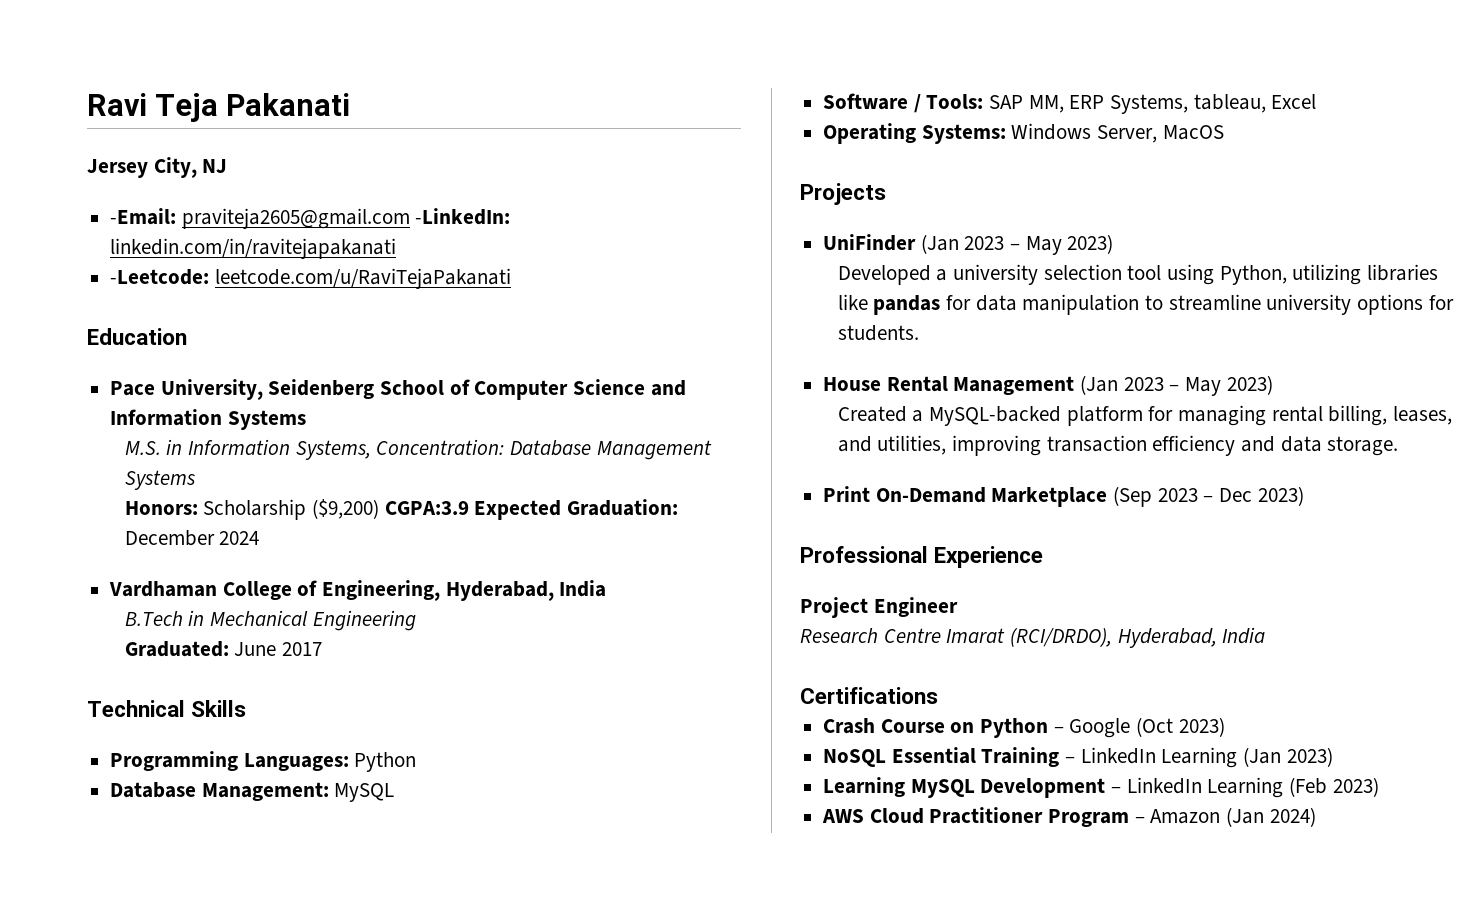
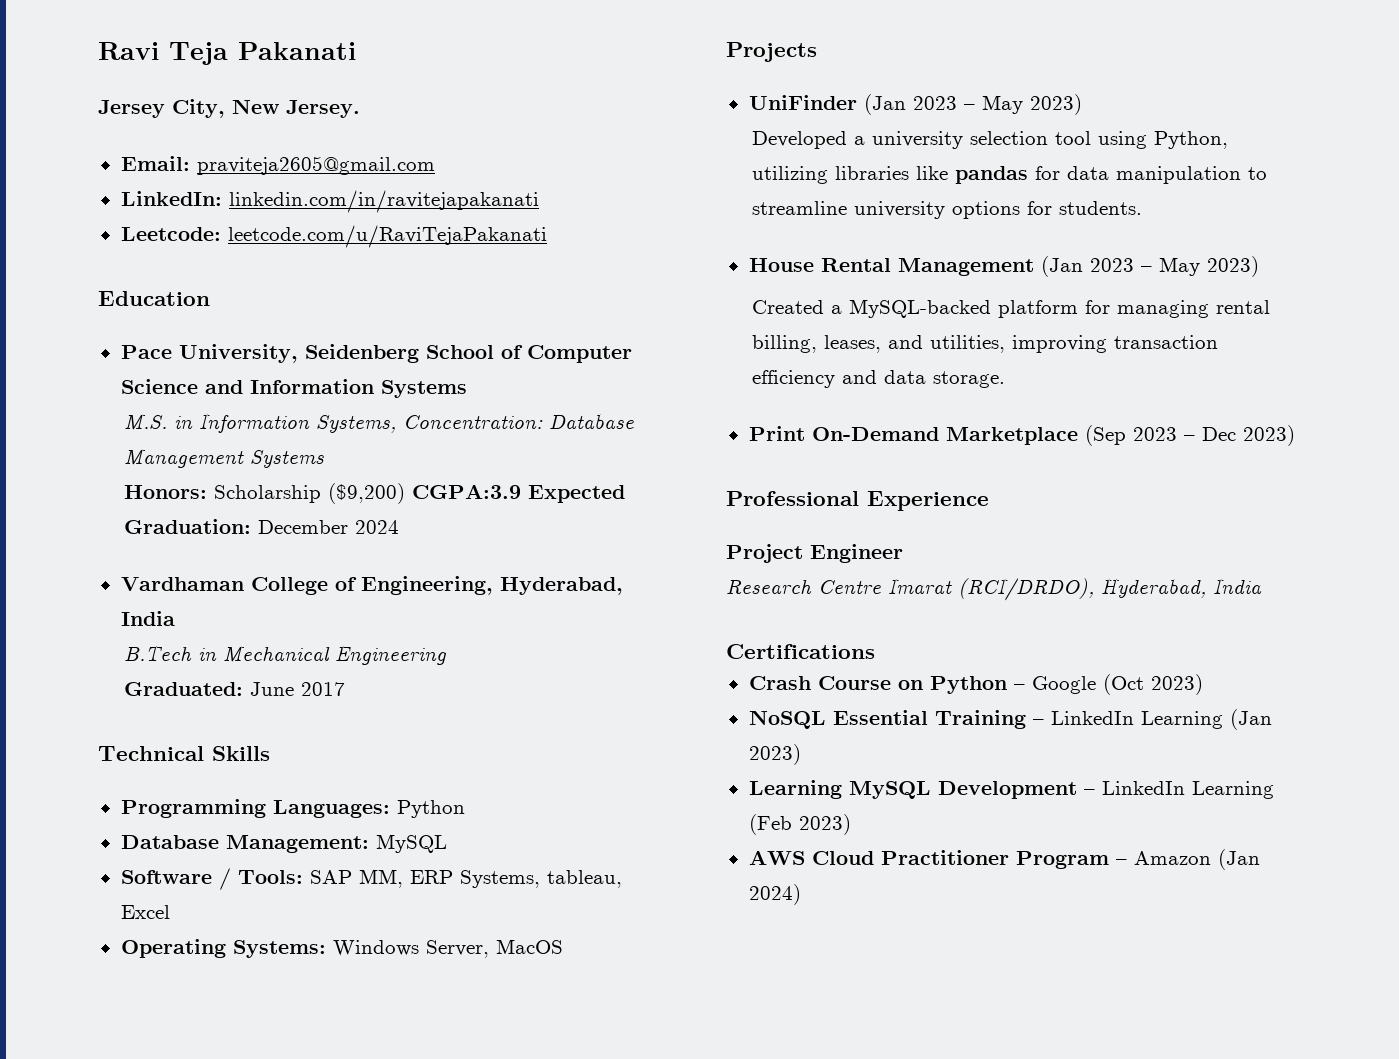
- Jersey City, NJ
- -Email: praviteja2605@gmail.com -LinkedIn: linkedin.com/in/ravitejapakanati
+ Jersey City, New Jersey.
+ Email: praviteja2605@gmail.com
+ LinkedIn: linkedin.com/in/ravitejapakanati
- -Leetcode: leetcode.com/u/RaviTejaPakanati
+ Leetcode: leetcode.com/u/RaviTejaPakanati

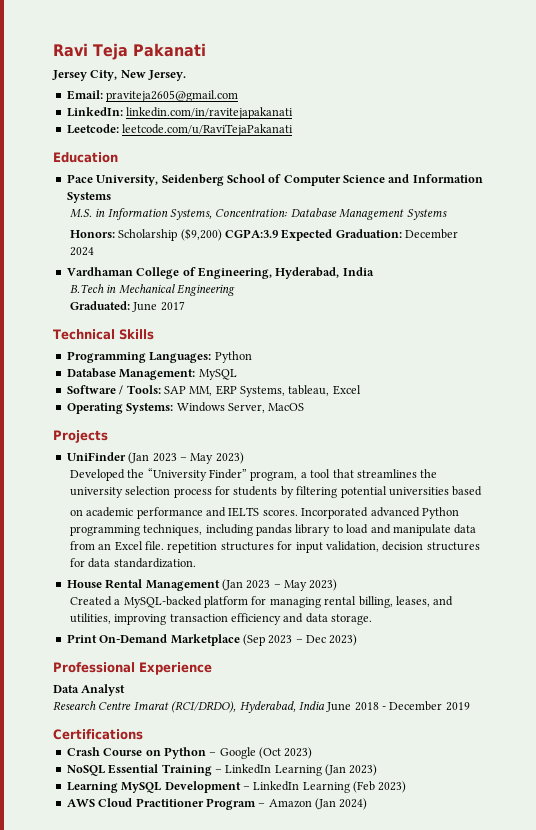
- Developed a university selection tool using Python, utilizing libraries like pandas for data manipulation to streamline university options for students.
+ Developed the “University Finder” program, a tool that streamlines the university selection process for students by filtering potential universities based
+ on academic performance and IELTS scores. Incorporated advanced Python programming techniques, including pandas library to load and manipulate data from an Excel file. repetition structures for input validation, decision structures for data standardization.
- Project Engineer
+ Data Analyst
- Research Centre Imarat (RCI/DRDO), Hyderabad, India
+ Research Centre Imarat (RCI/DRDO), Hyderabad, India June 2018 - December 2019

